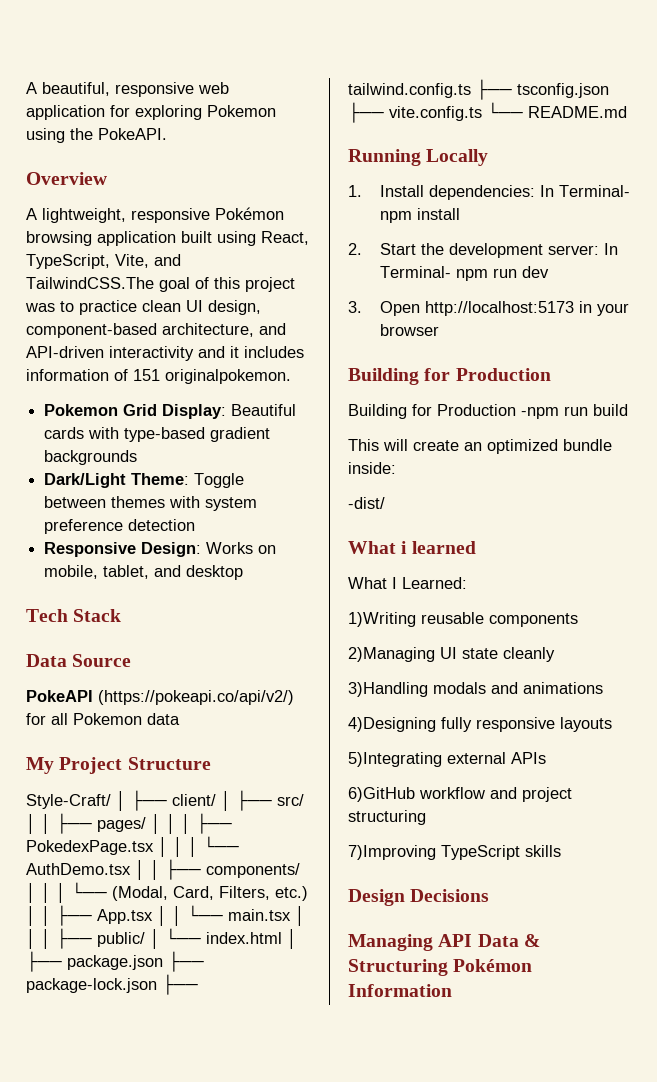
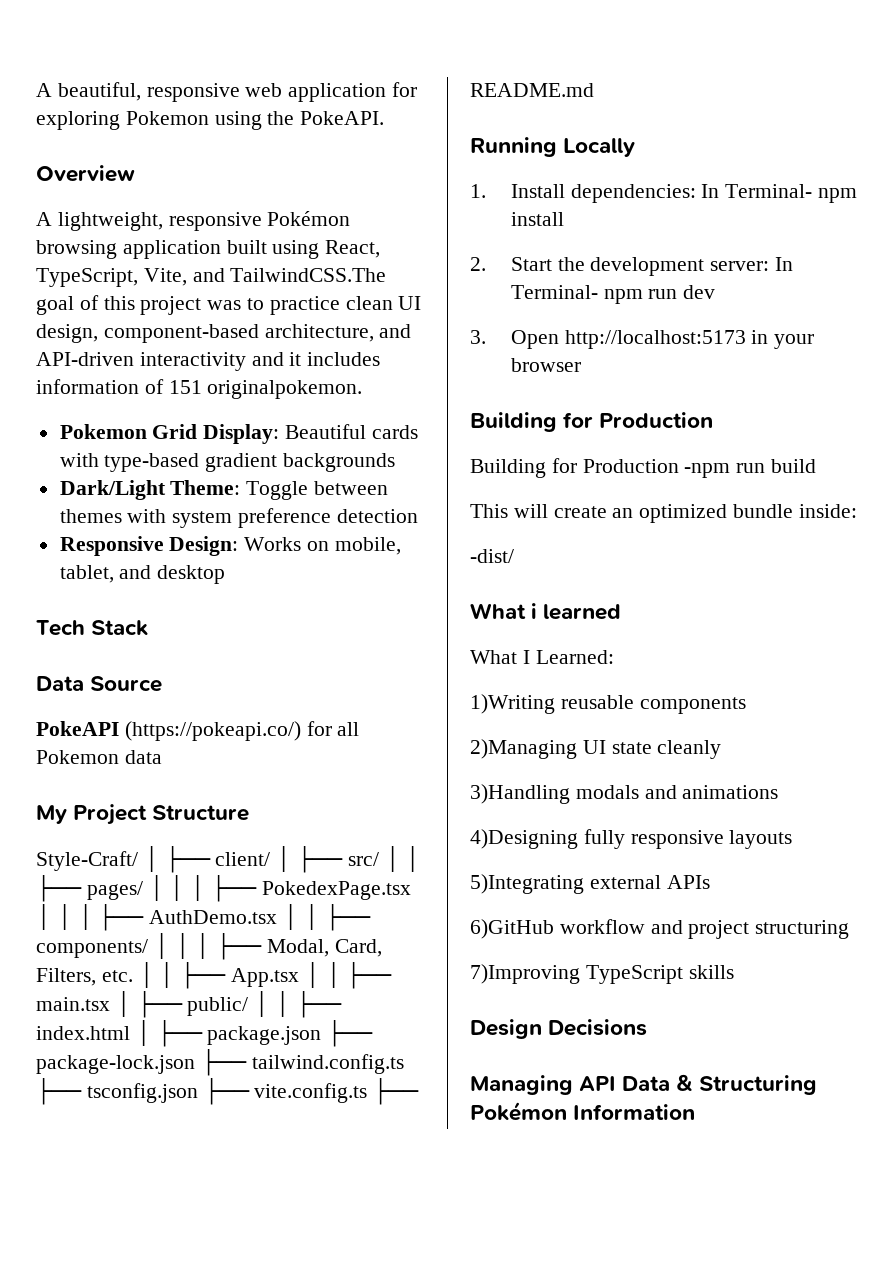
- PokeAPI (https://pokeapi.co/api/v2/) for all Pokemon data
+ PokeAPI (https://pokeapi.co/) for all Pokemon data
- Style-Craft/ │ ├── client/ │ ├── src/ │ │ ├── pages/ │ │ │ ├── PokedexPage.tsx │ │ │ └── AuthDemo.tsx │ │ ├── components/ │ │ │ └── (Modal, Card, Filters, etc.) │ │ ├── App.tsx │ │ └── main.tsx │ │ │ ├── public/ │ └── index.html │ ├── package.json ├── package-lock.json ├── tailwind.config.ts ├── tsconfig.json ├── vite.config.ts └── README.md
+ Style-Craft/ │ ├── client/ │ ├── src/ │ │ ├── pages/ │ │ │ ├── PokedexPage.tsx │ │ │ ├── AuthDemo.tsx │ │ ├── components/ │ │ │ ├── Modal, Card, Filters, etc. │ │ ├── App.tsx │ │ ├── main.tsx │ ├── public/ │ │ ├── index.html │ ├── package.json ├── package-lock.json ├── tailwind.config.ts ├── tsconfig.json ├── vite.config.ts ├── README.md

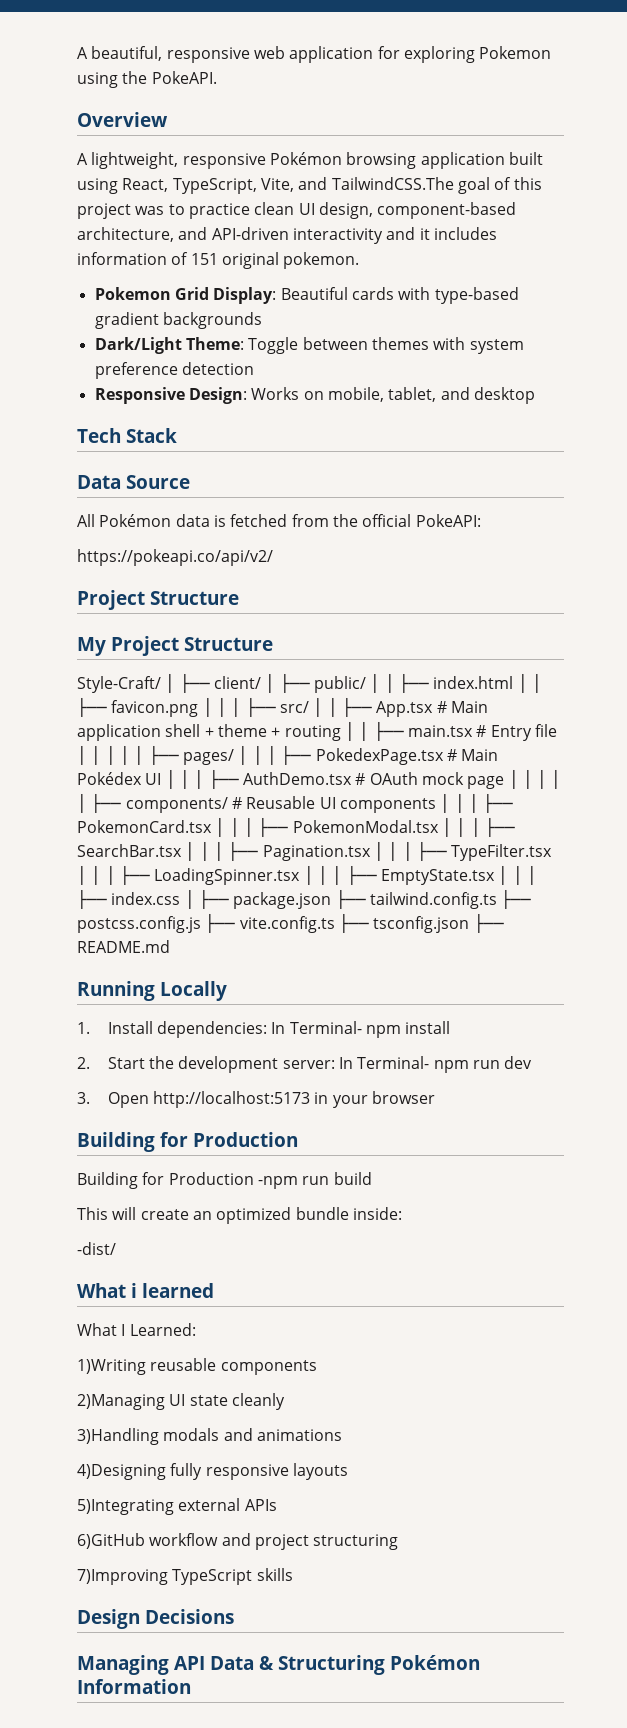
- A lightweight, responsive Pokémon browsing application built using React, TypeScript, Vite, and TailwindCSS.The goal of this project was to practice clean UI design, component-based architecture, and API-driven interactivity and it includes information of 151 originalpokemon.
+ A lightweight, responsive Pokémon browsing application built using React, TypeScript, Vite, and TailwindCSS.The goal of this project was to practice clean UI design, component-based architecture, and API-driven interactivity and it includes information of 151 original pokemon.
- PokeAPI (https://pokeapi.co/) for all Pokemon data
+ All Pokémon data is fetched from the official PokeAPI:
+ https://pokeapi.co/api/v2/
+ Project Structure
- Style-Craft/ │ ├── client/ │ ├── src/ │ │ ├── pages/ │ │ │ ├── PokedexPage.tsx │ │ │ ├── AuthDemo.tsx │ │ ├── components/ │ │ │ ├── Modal, Card, Filters, etc. │ │ ├── App.tsx │ │ ├── main.tsx │ ├── public/ │ │ ├── index.html │ ├── package.json ├── package-lock.json ├── tailwind.config.ts ├── tsconfig.json ├── vite.config.ts ├── README.md
+ Style-Craft/ │ ├── client/ │ ├── public/ │ │ ├── index.html │ │ ├── favicon.png │ │ │ ├── src/ │ │ ├── App.tsx # Main application shell + theme + routing │ │ ├── main.tsx # Entry file │ │ │ │ │ ├── pages/ │ │ │ ├── PokedexPage.tsx # Main Pokédex UI │ │ │ ├── AuthDemo.tsx # OAuth mock page │ │ │ │ │ ├── components/ # Reusable UI components │ │ │ ├── PokemonCard.tsx │ │ │ ├── PokemonModal.tsx │ │ │ ├── SearchBar.tsx │ │ │ ├── Pagination.tsx │ │ │ ├── TypeFilter.tsx │ │ │ ├── LoadingSpinner.tsx │ │ │ ├── EmptyState.tsx │ │ │ ├── index.css │ ├── package.json ├── tailwind.config.ts ├── postcss.config.js ├── vite.config.ts ├── tsconfig.json ├── README.md

